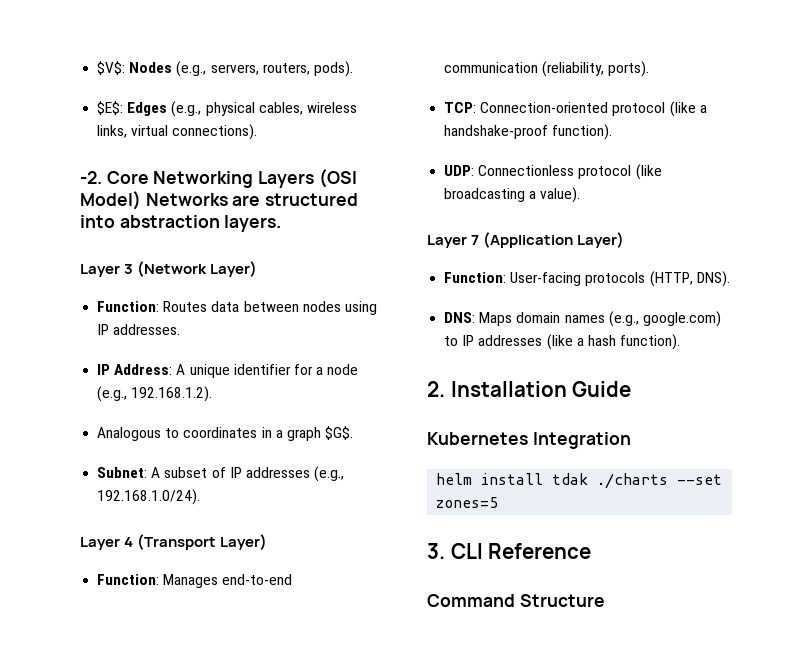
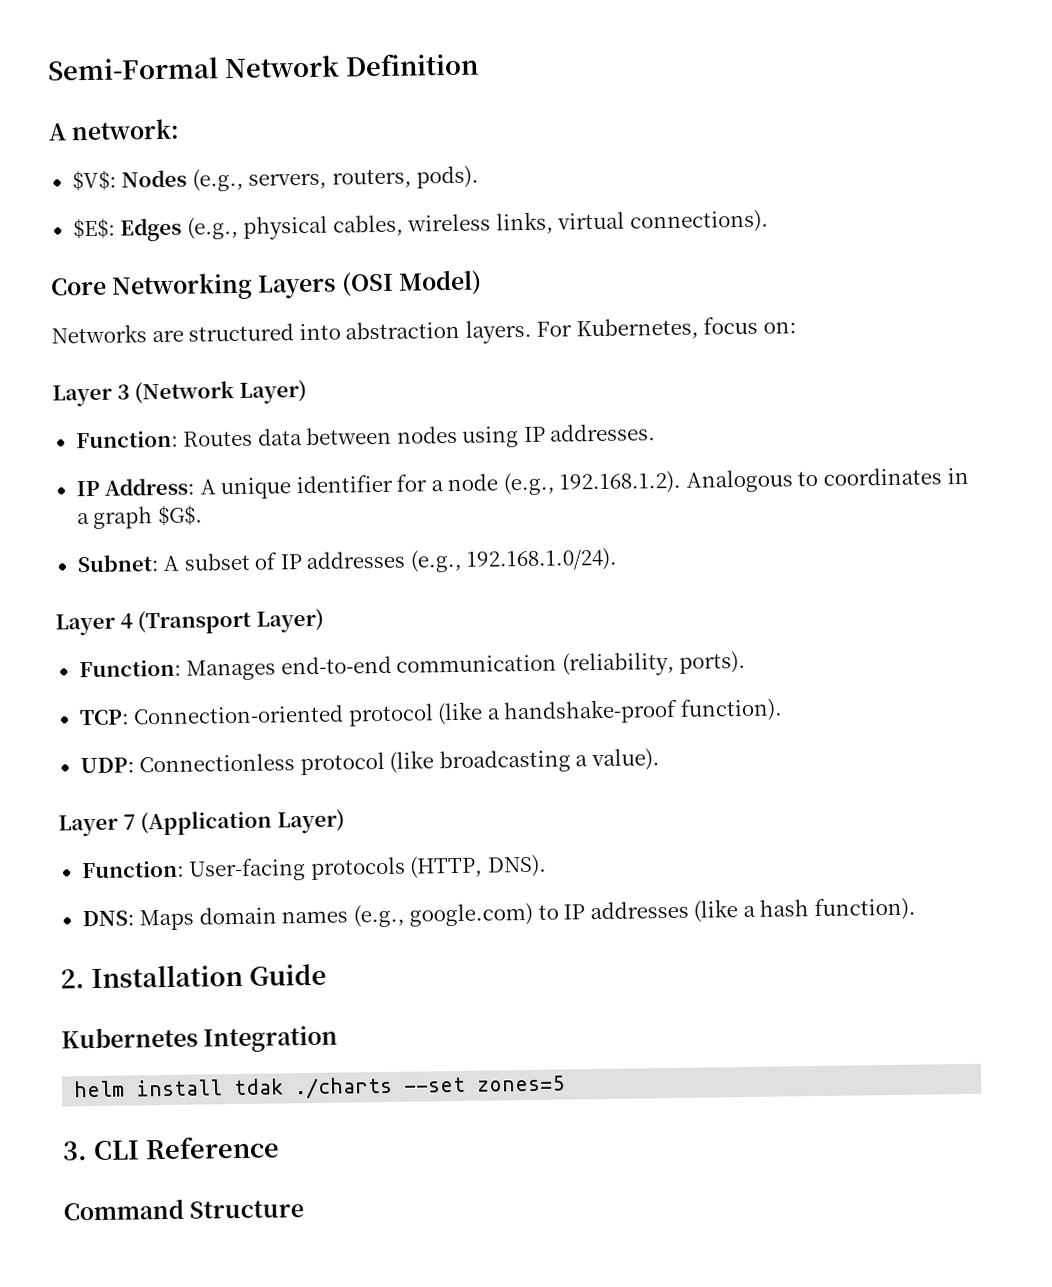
+ Semi-Formal Network Definition
+ A network:
- -2. Core Networking Layers (OSI Model) Networks are structured into abstraction layers.
+ Core Networking Layers (OSI Model)
+ Networks are structured into abstraction layers. For Kubernetes, focus on:
- IP Address: A unique identifier for a node (e.g., 192.168.1.2).
- Analogous to coordinates in a graph $G$.
+ IP Address: A unique identifier for a node (e.g., 192.168.1.2). Analogous to coordinates in a graph $G$.

